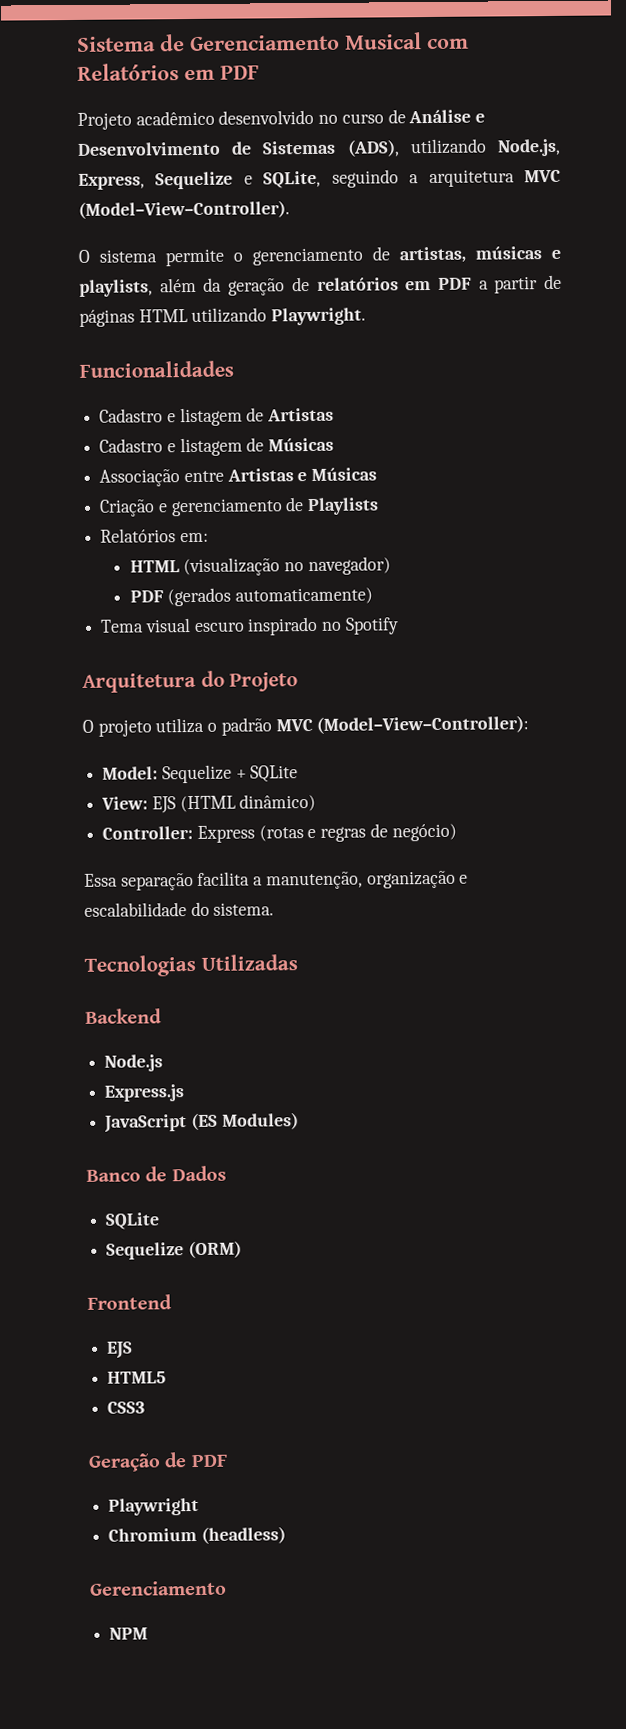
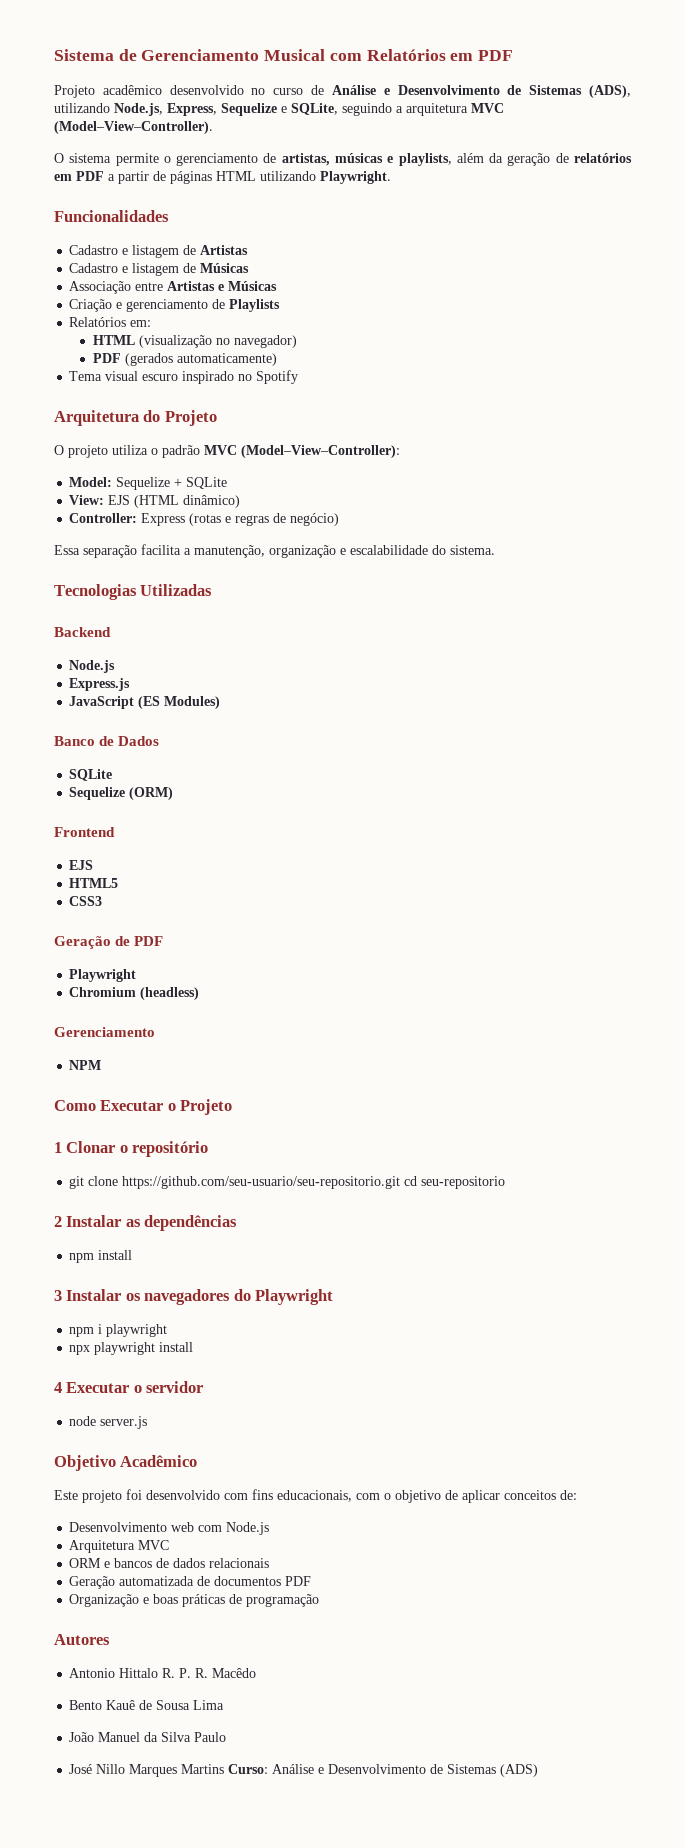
+ Como Executar o Projeto
+ 1 Clonar o repositório
+ git clone https://github.com/seu-usuario/seu-repositorio.git cd seu-repositorio
+ 2 Instalar as dependências
+ npm install
+ 3 Instalar os navegadores do Playwright
+ npm i playwright
+ npx playwright install
+ 4 Executar o servidor
+ node server.js
+ Objetivo Acadêmico
+ Este projeto foi desenvolvido com fins educacionais, com o objetivo de aplicar conceitos de:
+ Desenvolvimento web com Node.js
+ Arquitetura MVC
+ ORM e bancos de dados relacionais
+ Geração automatizada de documentos PDF
+ Organização e boas práticas de programação
+ Autores
+ Antonio Hittalo R. P. R. Macêdo
+ Bento Kauê de Sousa Lima
+ João Manuel da Silva Paulo
+ José Nillo Marques Martins Curso: Análise e Desenvolvimento de Sistemas (ADS)

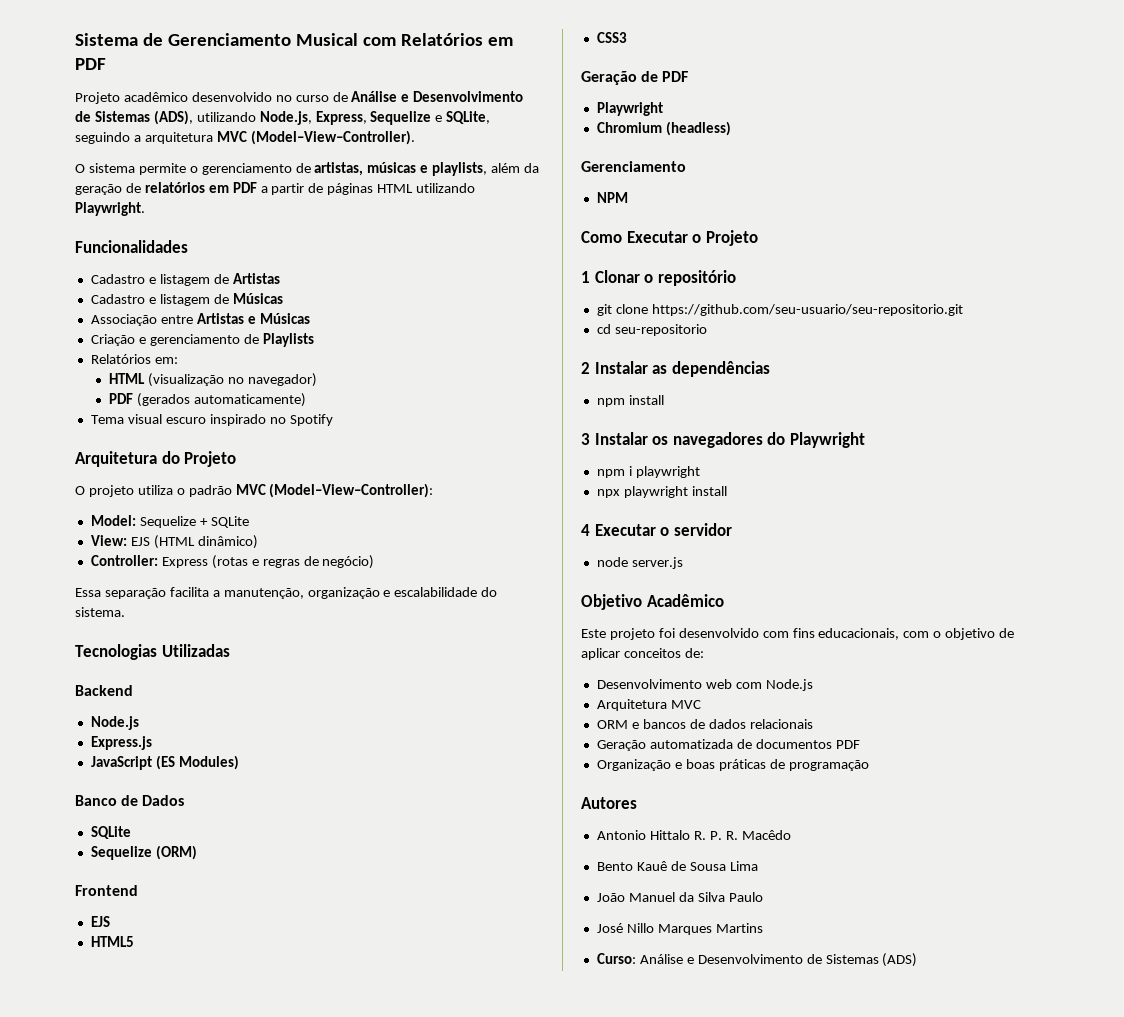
- git clone https://github.com/seu-usuario/seu-repositorio.git cd seu-repositorio
+ git clone https://github.com/seu-usuario/seu-repositorio.git
+ cd seu-repositorio
- José Nillo Marques Martins Curso: Análise e Desenvolvimento de Sistemas (ADS)
+ José Nillo Marques Martins
+ Curso: Análise e Desenvolvimento de Sistemas (ADS)

